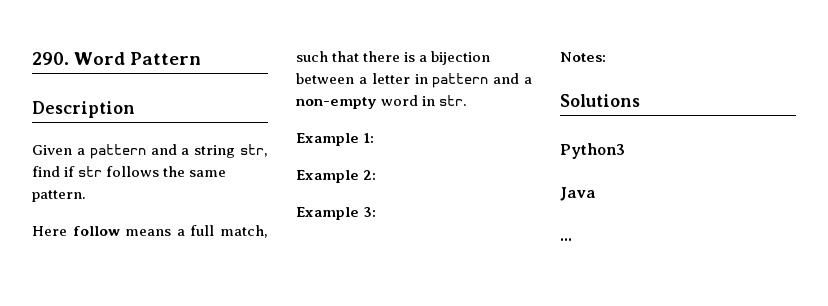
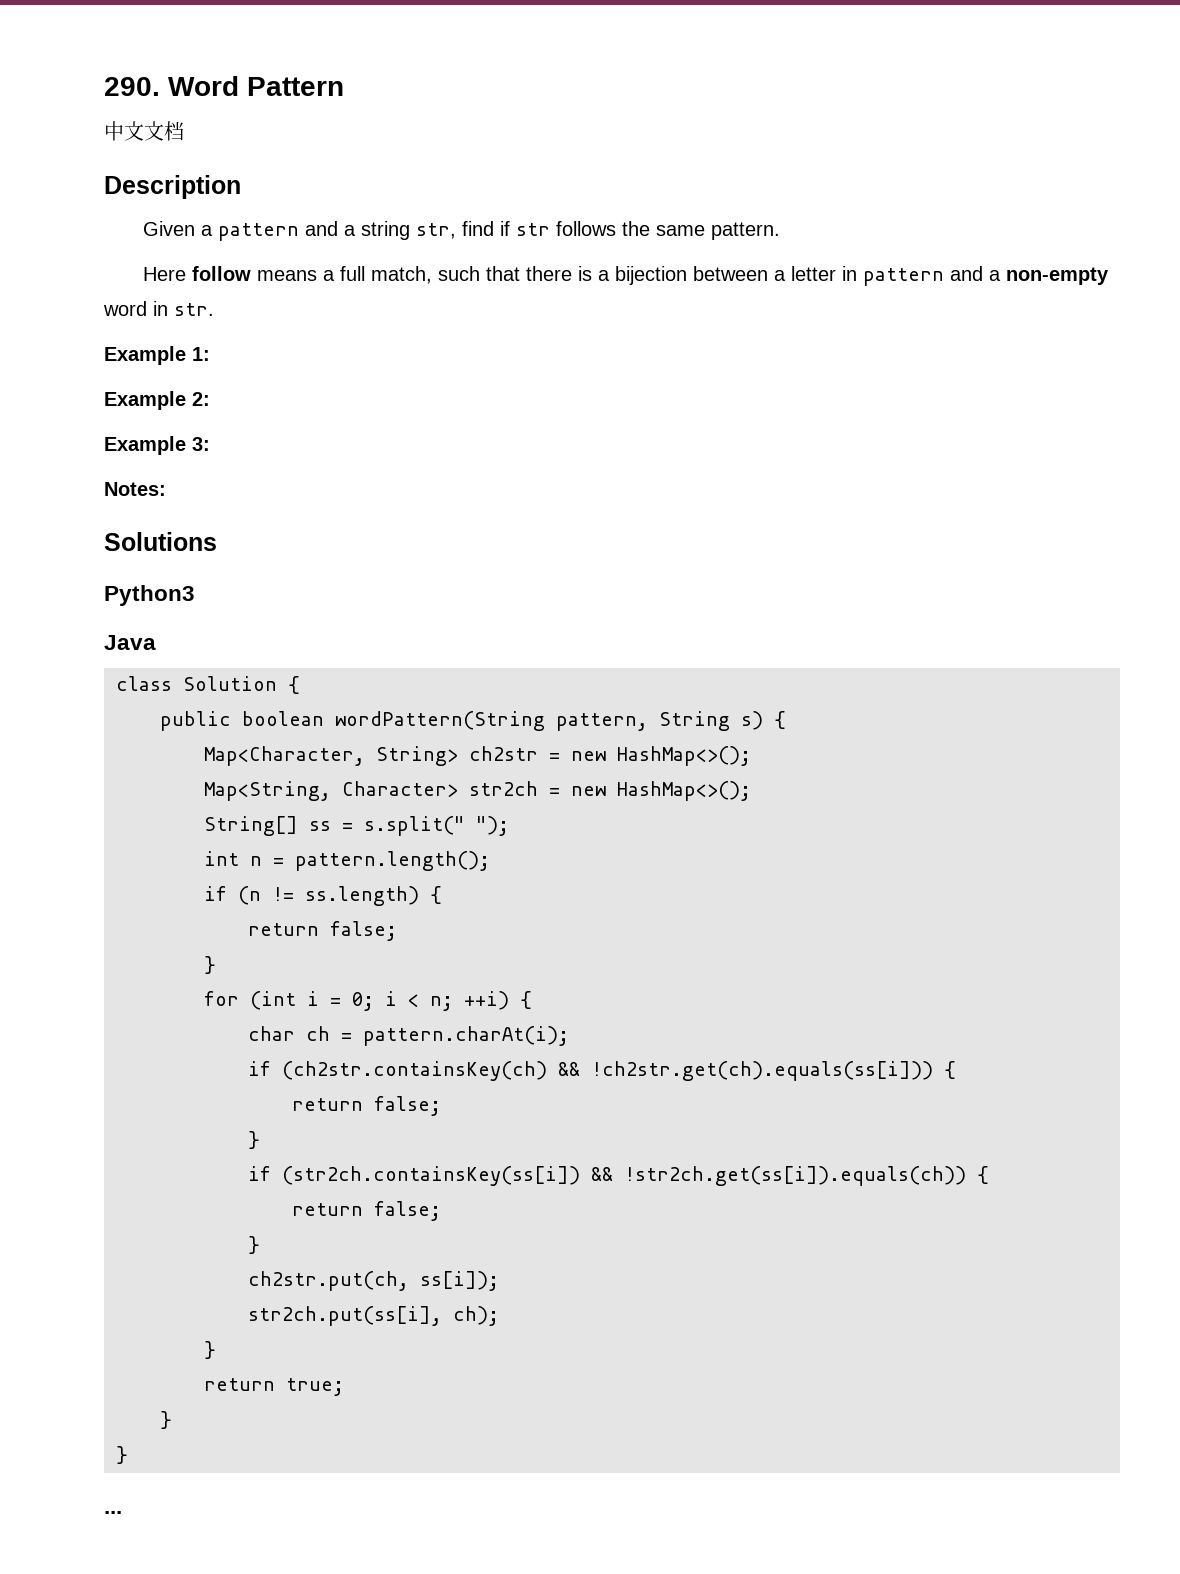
+ 中文文档
+ class Solution {
+ public boolean wordPattern(String pattern, String s) {
+ Map<Character, String> ch2str = new HashMap<>();
+ Map<String, Character> str2ch = new HashMap<>();
+ String[] ss = s.split(" ");
+ int n = pattern.length();
+ if (n != ss.length) {
+ return false;
+ }
+ for (int i = 0; i < n; ++i) {
+ char ch = pattern.charAt(i);
+ if (ch2str.containsKey(ch) && !ch2str.get(ch).equals(ss[i])) {
+ return false;
+ }
+ if (str2ch.containsKey(ss[i]) && !str2ch.get(ss[i]).equals(ch)) {
+ return false;
+ }
+ ch2str.put(ch, ss[i]);
+ str2ch.put(ss[i], ch);
+ }
+ return true;
+ }
+ }

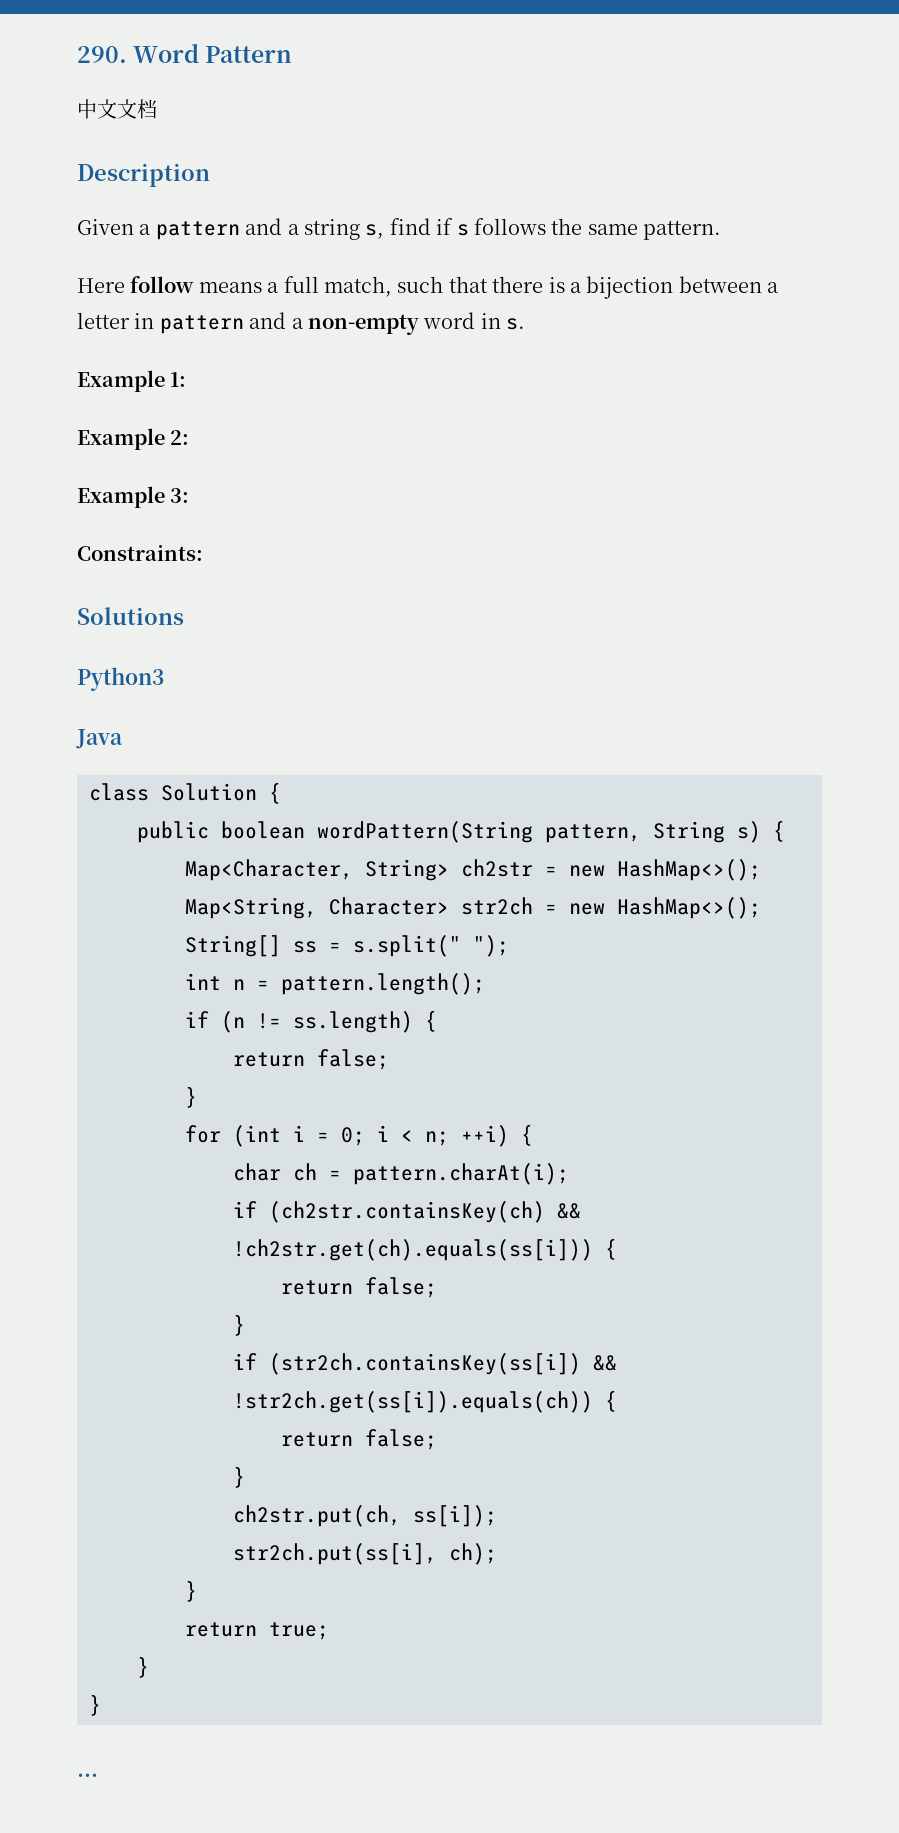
- Given a pattern and a string str, find if str follows the same pattern.
+ Given a pattern and a string s, find if s follows the same pattern.
- Here follow means a full match, such that there is a bijection between a letter in pattern and a non-empty word in str.
+ Here follow means a full match, such that there is a bijection between a letter in pattern and a non-empty word in s.
- Notes:
+ Constraints:

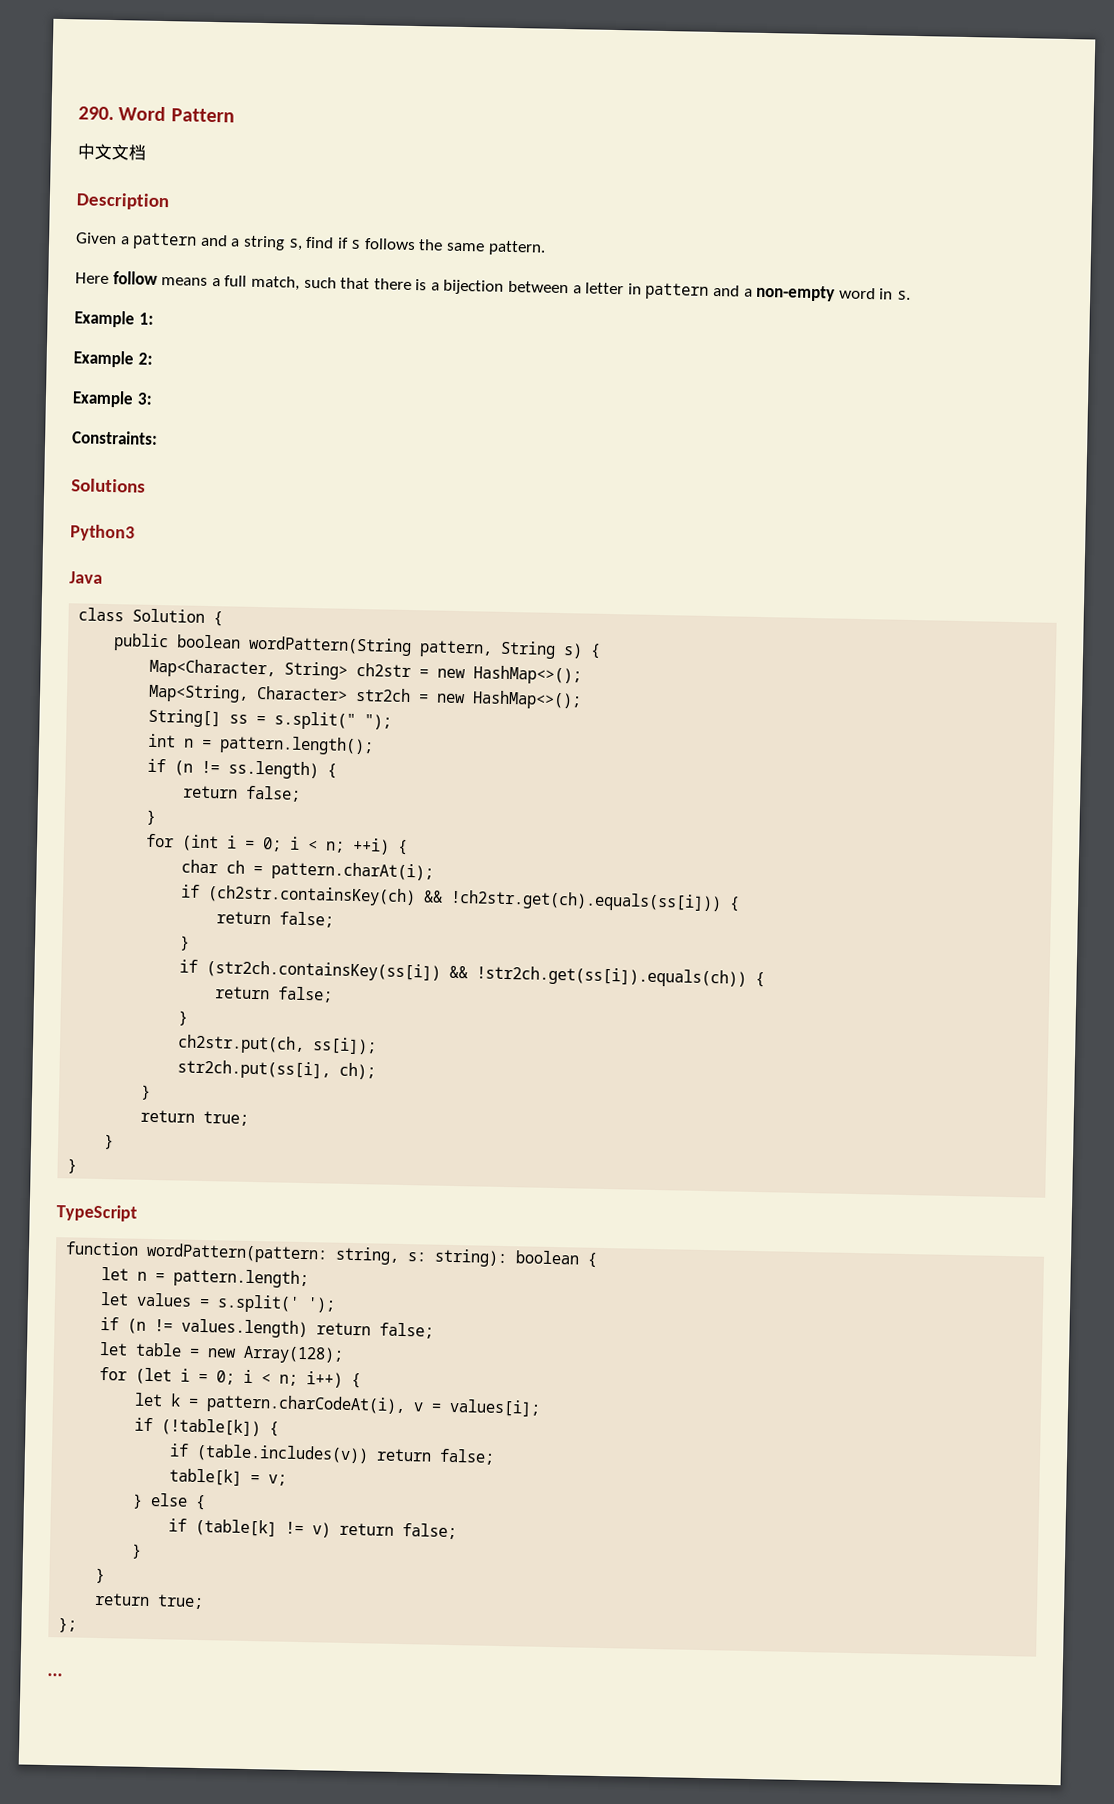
+ TypeScript
+ function wordPattern(pattern: string, s: string): boolean {
+ let n = pattern.length;
+ let values = s.split(' ');
+ if (n != values.length) return false;
+ let table = new Array(128);
+ for (let i = 0; i < n; i++) {
+ let k = pattern.charCodeAt(i), v = values[i];
+ if (!table[k]) {
+ if (table.includes(v)) return false;
+ table[k] = v;
+ } else {
+ if (table[k] != v) return false;
+ }
+ }
+ return true;
+ };

